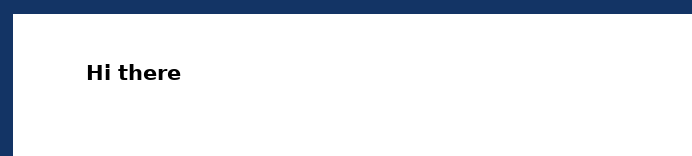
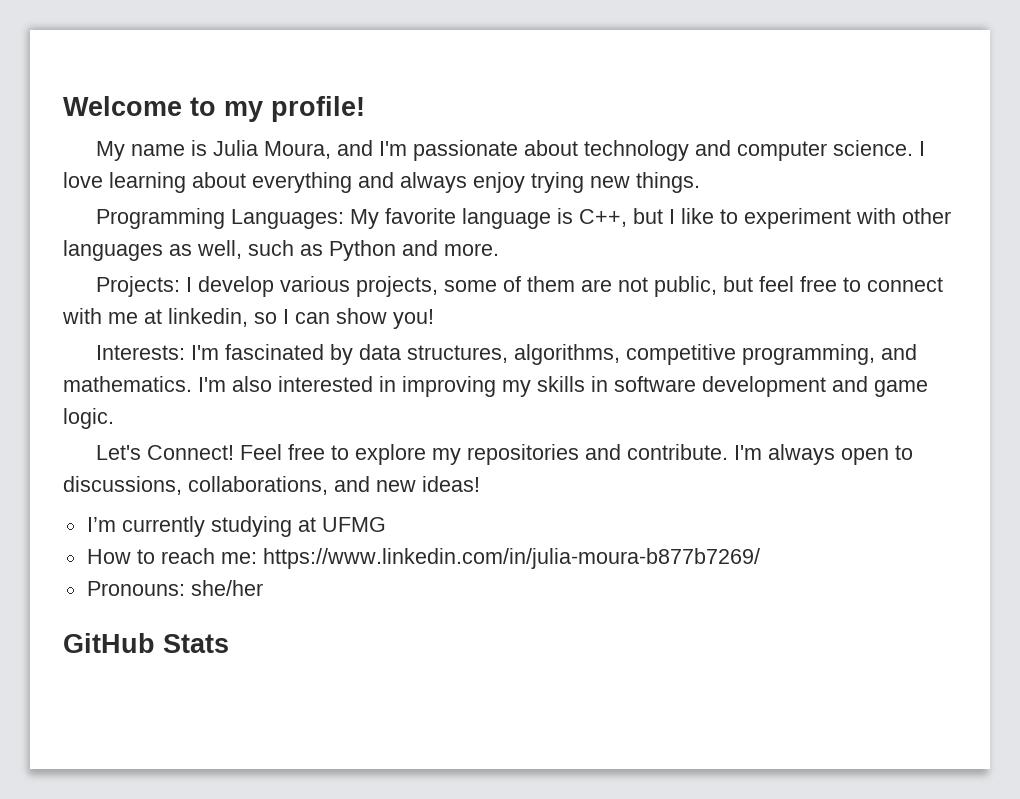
- Hi there
+ Welcome to my profile!
+ My name is Julia Moura, and I'm passionate about technology and computer science. I love learning about everything and always enjoy trying new things.
+ Programming Languages: My favorite language is C++, but I like to experiment with other languages as well, such as Python and more.
+ Projects: I develop various projects, some of them are not public, but feel free to connect with me at linkedin, so I can show you!
+ Interests: I'm fascinated by data structures, algorithms, competitive programming, and mathematics. I'm also interested in improving my skills in software development and game logic.
+ Let's Connect! Feel free to explore my repositories and contribute. I'm always open to discussions, collaborations, and new ideas!
+ I’m currently studying at UFMG
+ How to reach me: https://www.linkedin.com/in/julia-moura-b877b7269/
+ Pronouns: she/her
+ GitHub Stats

